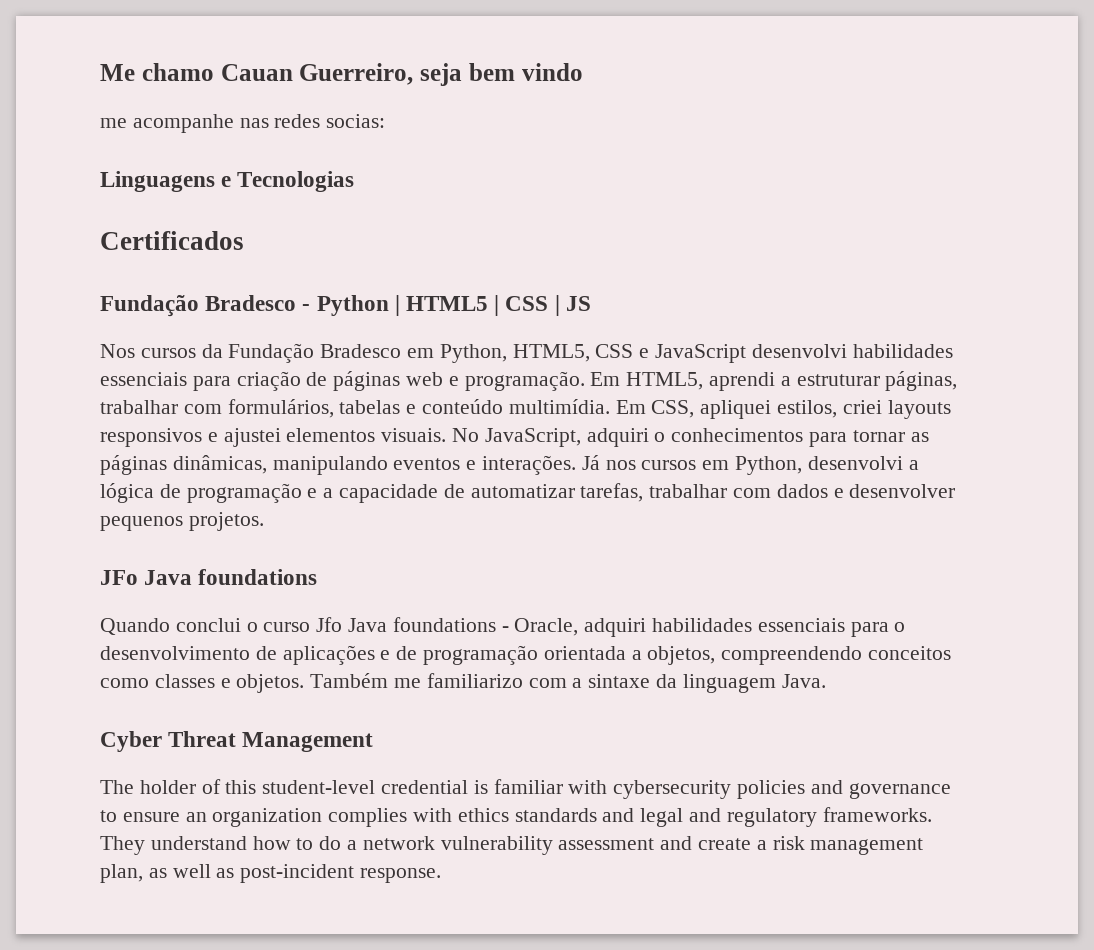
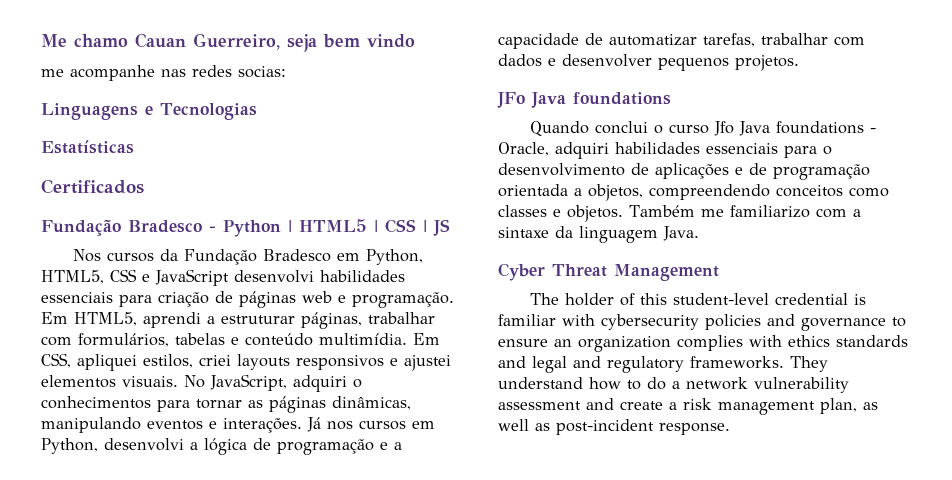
+ Estatísticas

